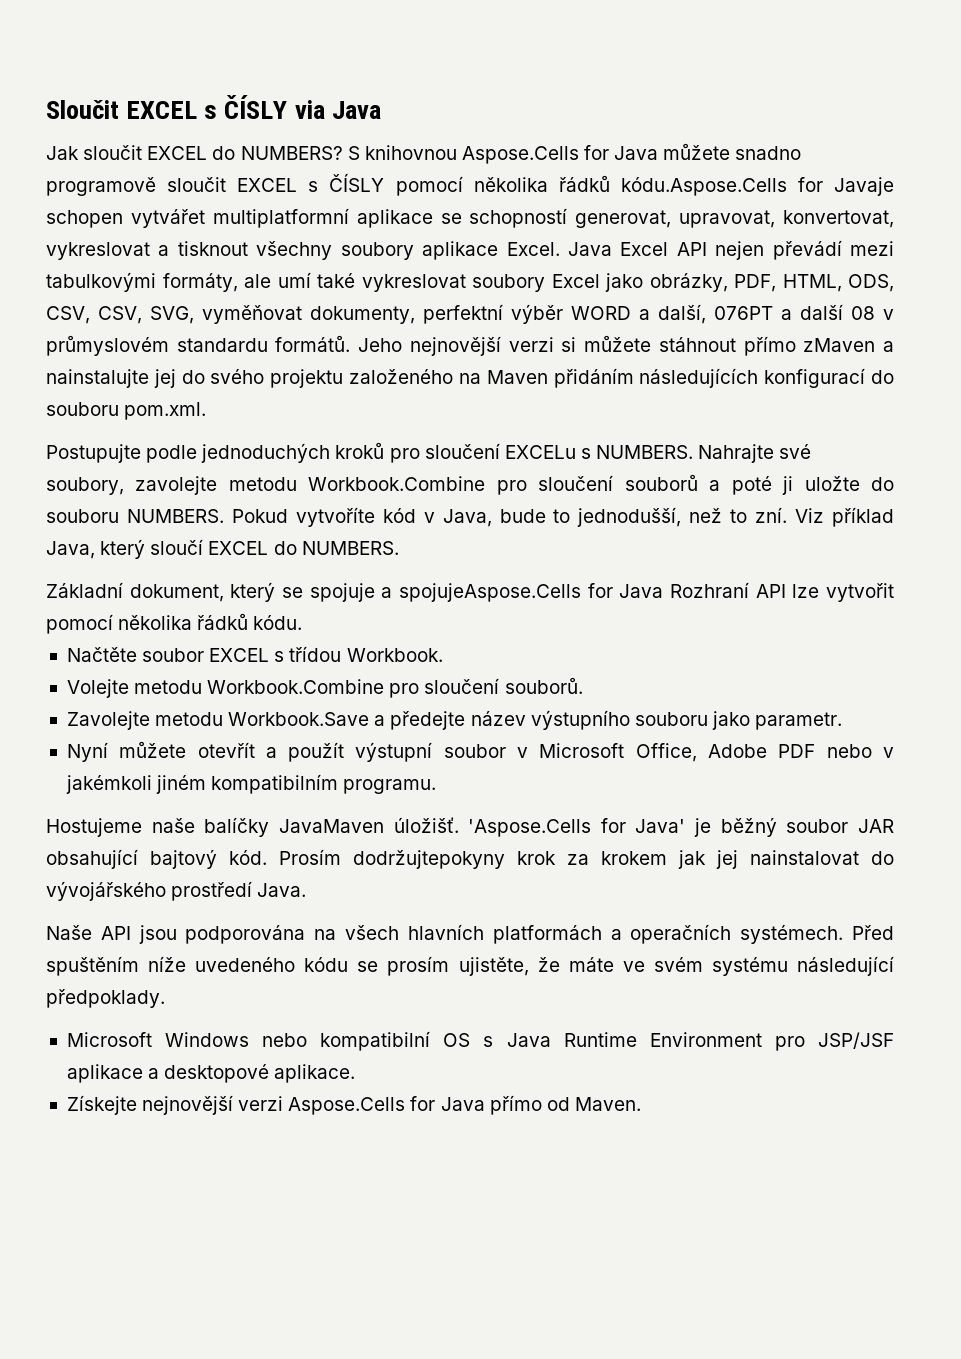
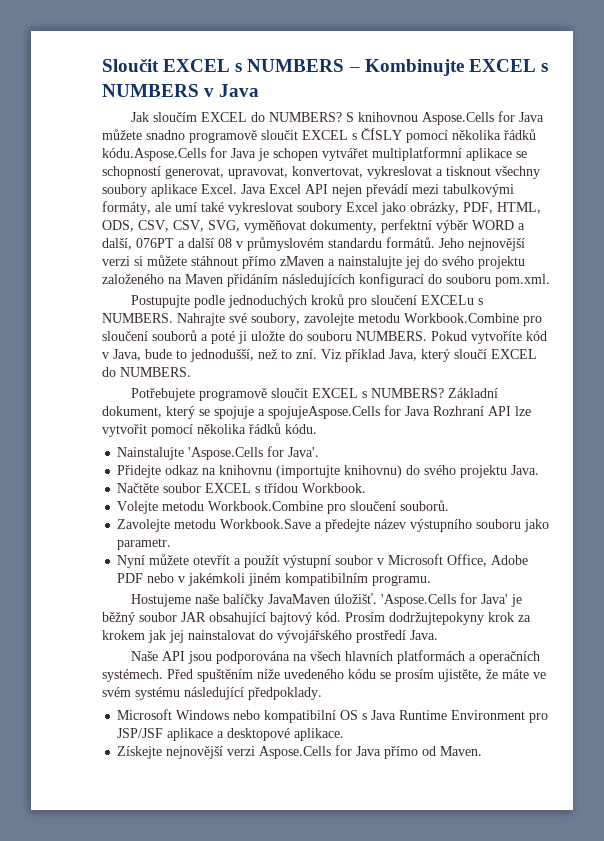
- Sloučit EXCEL s ČÍSLY via Java
+ Sloučit EXCEL s NUMBERS – Kombinujte EXCEL s NUMBERS v Java
- Jak sloučit EXCEL do NUMBERS?
+ Jak sloučím EXCEL do NUMBERS?
- S knihovnou Aspose.Cells for Java můžete snadno programově sloučit EXCEL s ČÍSLY pomocí několika řádků kódu.Aspose.Cells for Javaje schopen vytvářet multiplatformní aplikace se schopností generovat, upravovat, konvertovat, vykreslovat a tisknout všechny soubory aplikace Excel.
+ S knihovnou Aspose.Cells for Java můžete snadno programově sloučit EXCEL s ČÍSLY pomocí několika řádků kódu.Aspose.Cells for Java je schopen vytvářet multiplatformní aplikace se schopností generovat, upravovat, konvertovat, vykreslovat a tisknout všechny soubory aplikace Excel.
+ Potřebujete programově sloučit EXCEL s NUMBERS?
+ Nainstalujte 'Aspose.Cells for Java'.
+ Přidejte odkaz na knihovnu (importujte knihovnu) do svého projektu Java.

